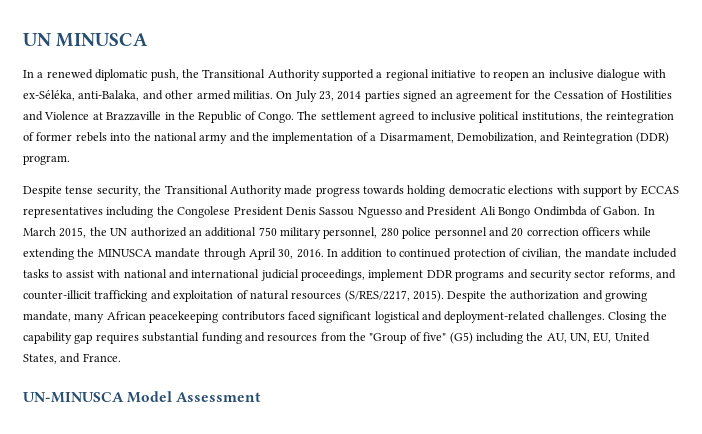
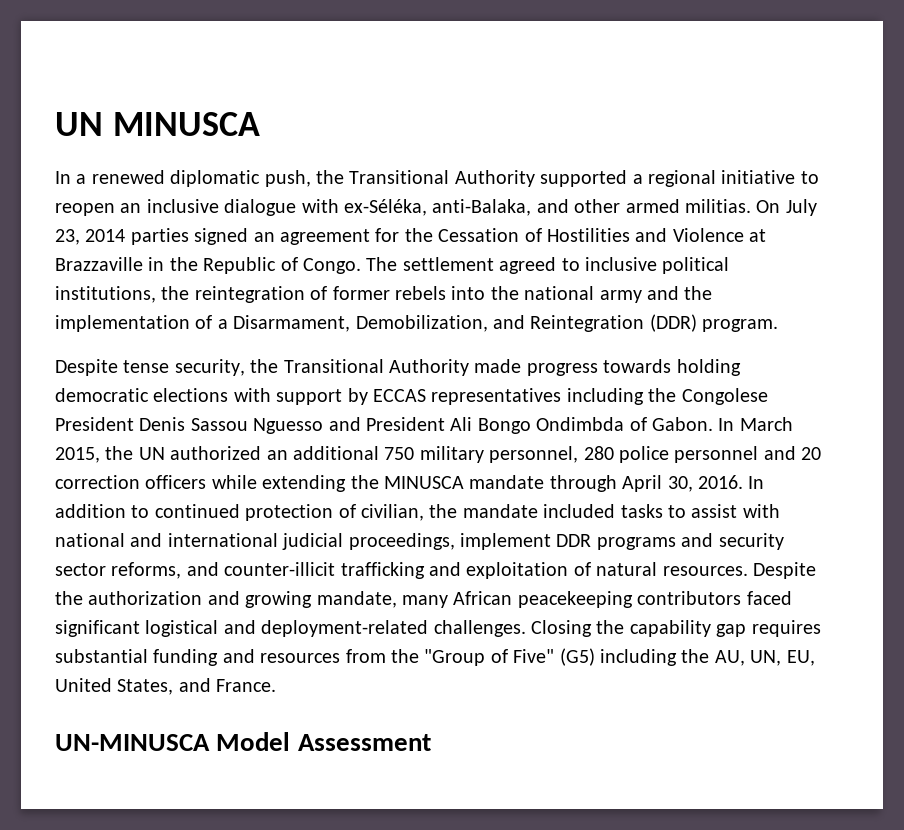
- In addition to continued protection of civilian, the mandate included tasks to assist with national and international judicial proceedings, implement DDR programs and security sector reforms, and counter-illicit trafficking and exploitation of natural resources (S/RES/2217, 2015).
+ In addition to continued protection of civilian, the mandate included tasks to assist with national and international judicial proceedings, implement DDR programs and security sector reforms, and counter-illicit trafficking and exploitation of natural resources.
- Closing the capability gap requires substantial funding and resources from the "Group of five" (G5) including the AU, UN, EU, United States, and France.
+ Closing the capability gap requires substantial funding and resources from the "Group of Five" (G5) including the AU, UN, EU, United States, and France.

